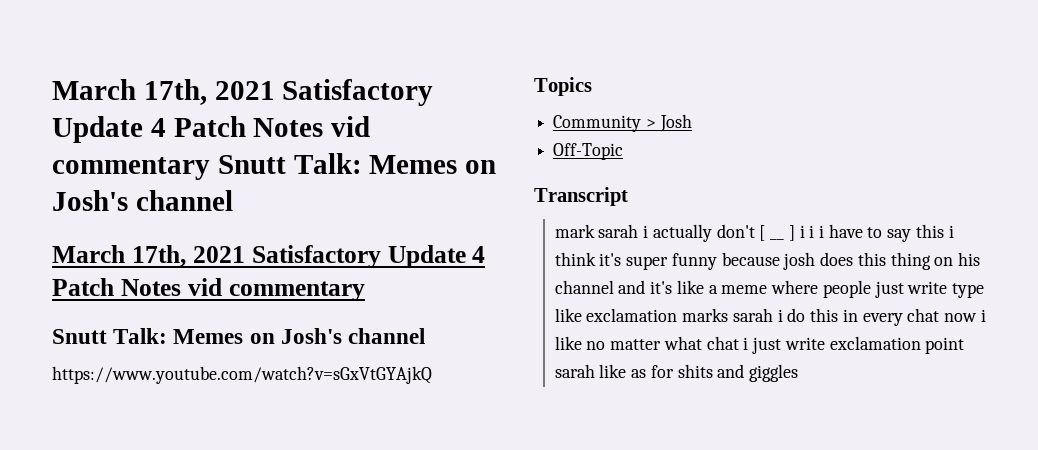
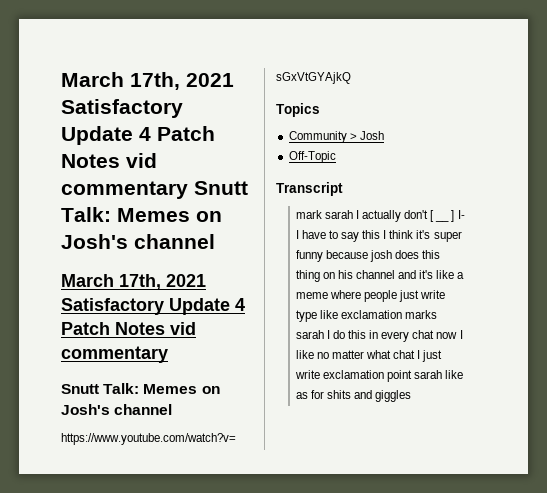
- mark sarah i actually don't [ __ ] i i i have to say this i think it's super funny because josh does this thing on his channel and it's like a meme where people just write type like exclamation marks sarah i do this in every chat now i like no matter what chat i just write exclamation point sarah like as for shits and giggles
+ mark sarah I actually don't [ __ ] I- I have to say this I think it's super funny because josh does this thing on his channel and it's like a meme where people just write type like exclamation marks sarah I do this in every chat now I like no matter what chat I just write exclamation point sarah like as for shits and giggles

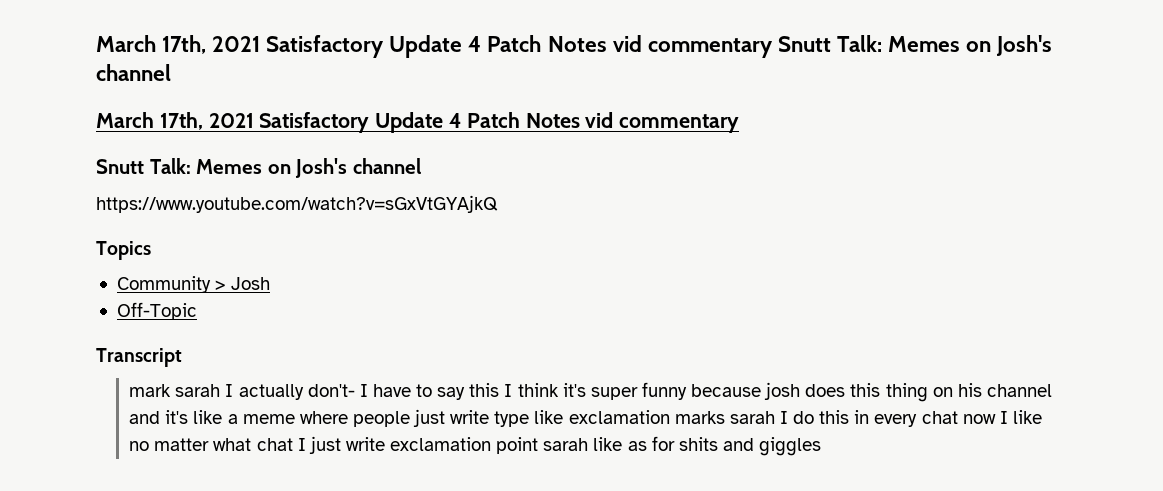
- mark sarah I actually don't [ __ ] I- I have to say this I think it's super funny because josh does this thing on his channel and it's like a meme where people just write type like exclamation marks sarah I do this in every chat now I like no matter what chat I just write exclamation point sarah like as for shits and giggles
+ mark sarah I actually don't- I have to say this I think it's super funny because josh does this thing on his channel and it's like a meme where people just write type like exclamation marks sarah I do this in every chat now I like no matter what chat I just write exclamation point sarah like as for shits and giggles

